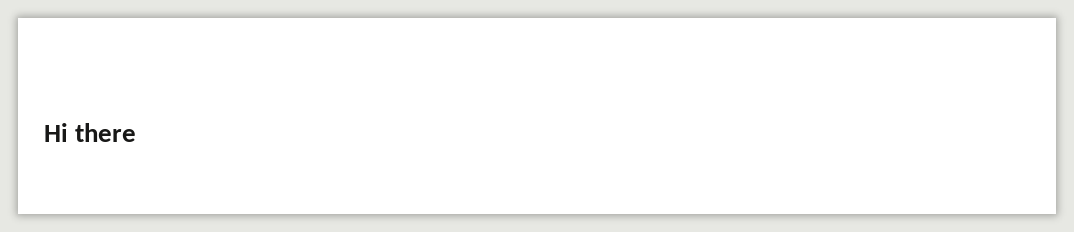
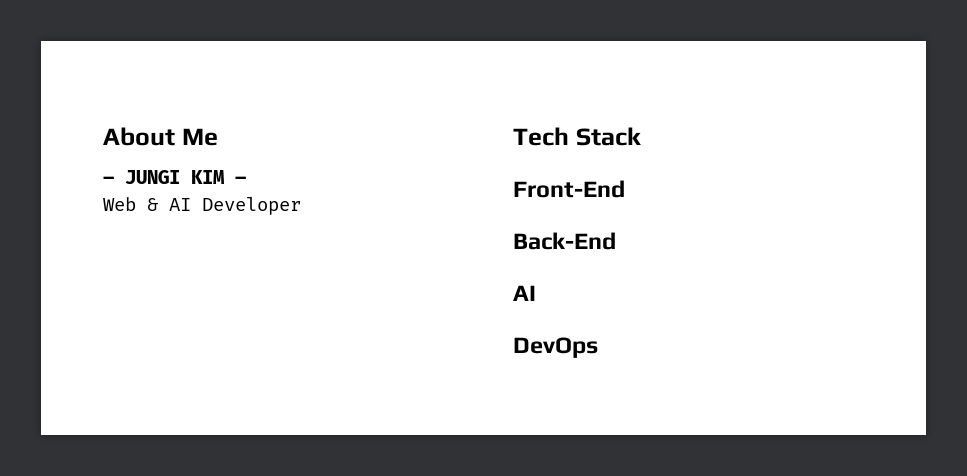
- Hi there
+ About Me
+ – JUNGI KIM –
+ Web & AI Developer
+ Tech Stack
+ Front-End
+ Back-End
+ AI
+ DevOps

